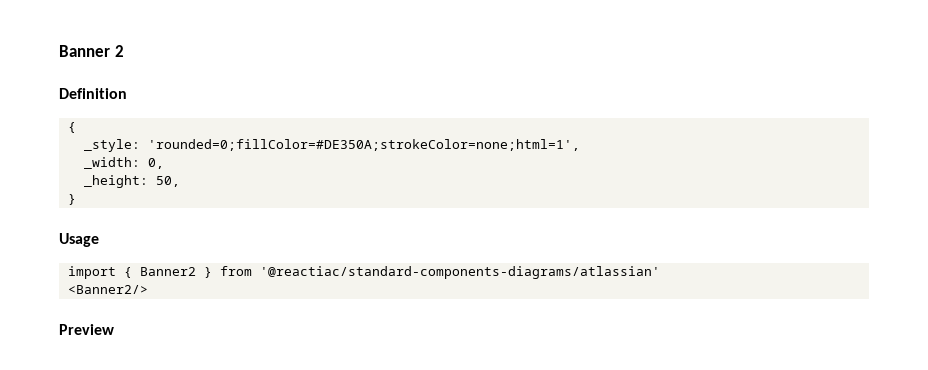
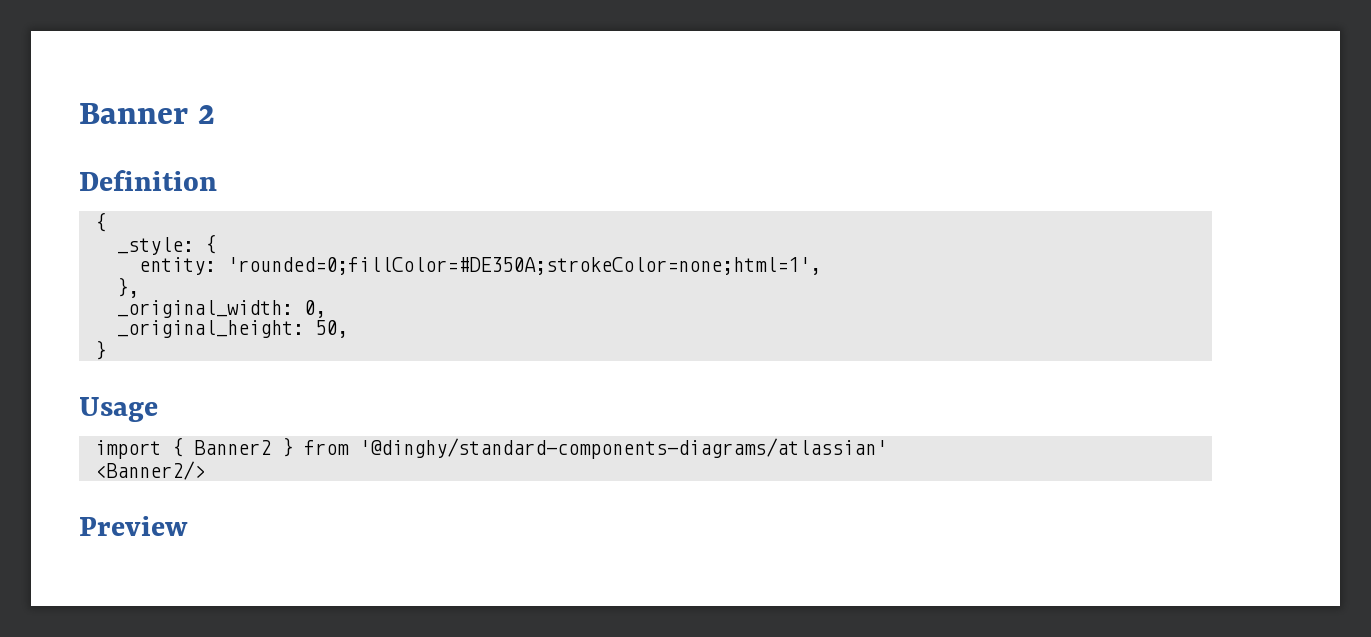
- _style: 'rounded=0;fillColor=#DE350A;strokeColor=none;html=1',
+ _style: {
+ entity: 'rounded=0;fillColor=#DE350A;strokeColor=none;html=1',
- _width: 0,
+ },
+ _original_width: 0,
- _height: 50,
+ _original_height: 50,
- import { Banner2 } from '@reactiac/standard-components-diagrams/atlassian'
+ import { Banner2 } from '@dinghy/standard-components-diagrams/atlassian'

